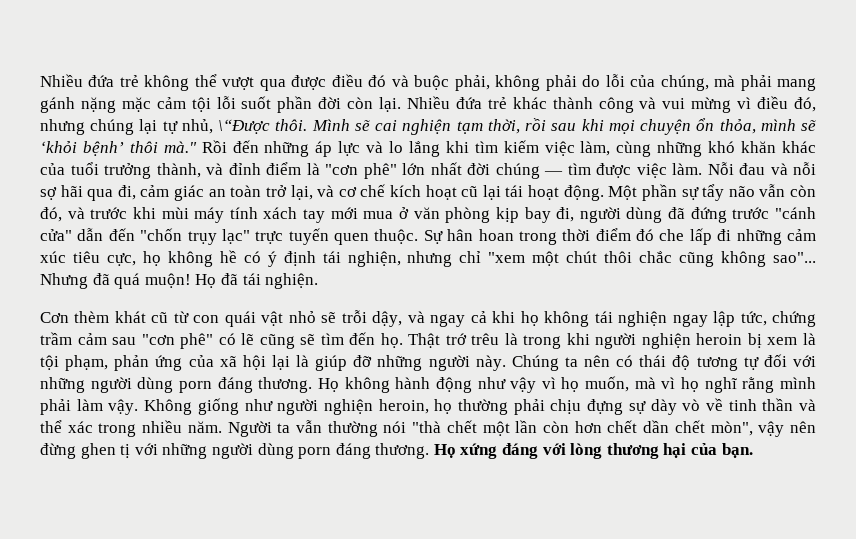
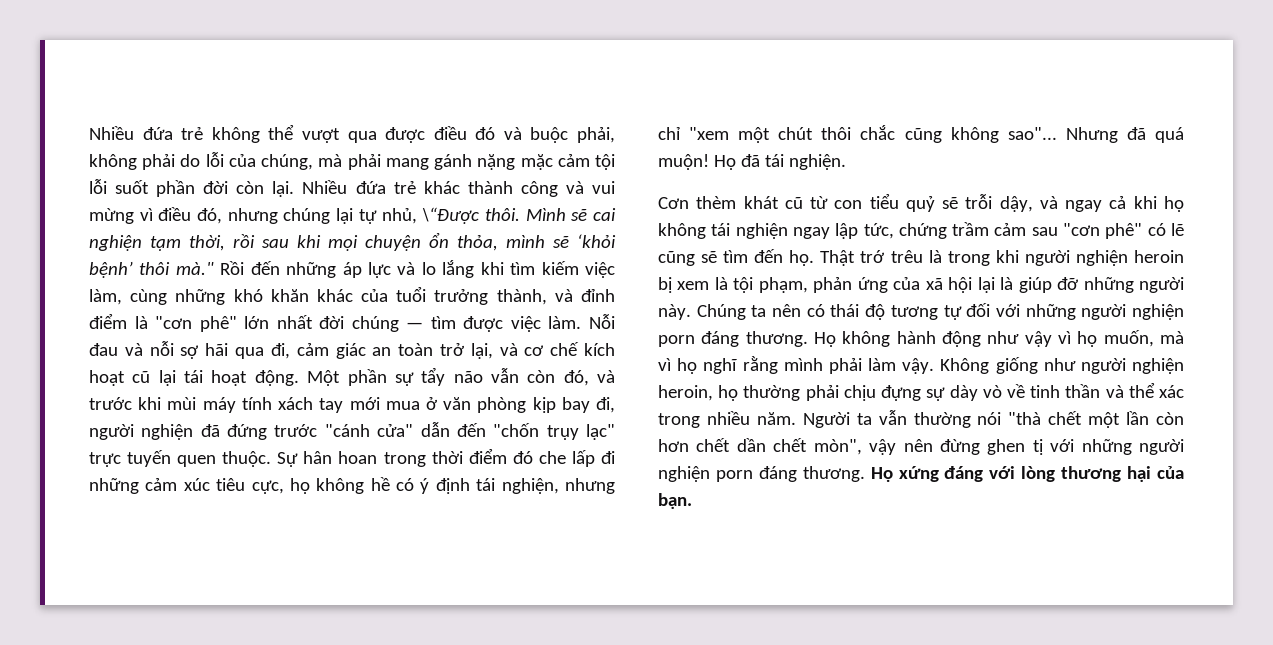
- Một phần sự tẩy não vẫn còn đó, và trước khi mùi máy tính xách tay mới mua ở văn phòng kịp bay đi, người dùng đã đứng trước "cánh cửa" dẫn đến "chốn trụy lạc" trực tuyến quen thuộc.
+ Một phần sự tẩy não vẫn còn đó, và trước khi mùi máy tính xách tay mới mua ở văn phòng kịp bay đi, người nghiện đã đứng trước "cánh cửa" dẫn đến "chốn trụy lạc" trực tuyến quen thuộc.
- Cơn thèm khát cũ từ con quái vật nhỏ sẽ trỗi dậy, và ngay cả khi họ không tái nghiện ngay lập tức, chứng trầm cảm sau "cơn phê" có lẽ cũng sẽ tìm đến họ.
+ Cơn thèm khát cũ từ con tiểu quỷ sẽ trỗi dậy, và ngay cả khi họ không tái nghiện ngay lập tức, chứng trầm cảm sau "cơn phê" có lẽ cũng sẽ tìm đến họ.
- Chúng ta nên có thái độ tương tự đối với những người dùng porn đáng thương.
+ Chúng ta nên có thái độ tương tự đối với những người nghiện porn đáng thương.
- Người ta vẫn thường nói "thà chết một lần còn hơn chết dần chết mòn", vậy nên đừng ghen tị với những người dùng porn đáng thương.
+ Người ta vẫn thường nói "thà chết một lần còn hơn chết dần chết mòn", vậy nên đừng ghen tị với những người nghiện porn đáng thương.

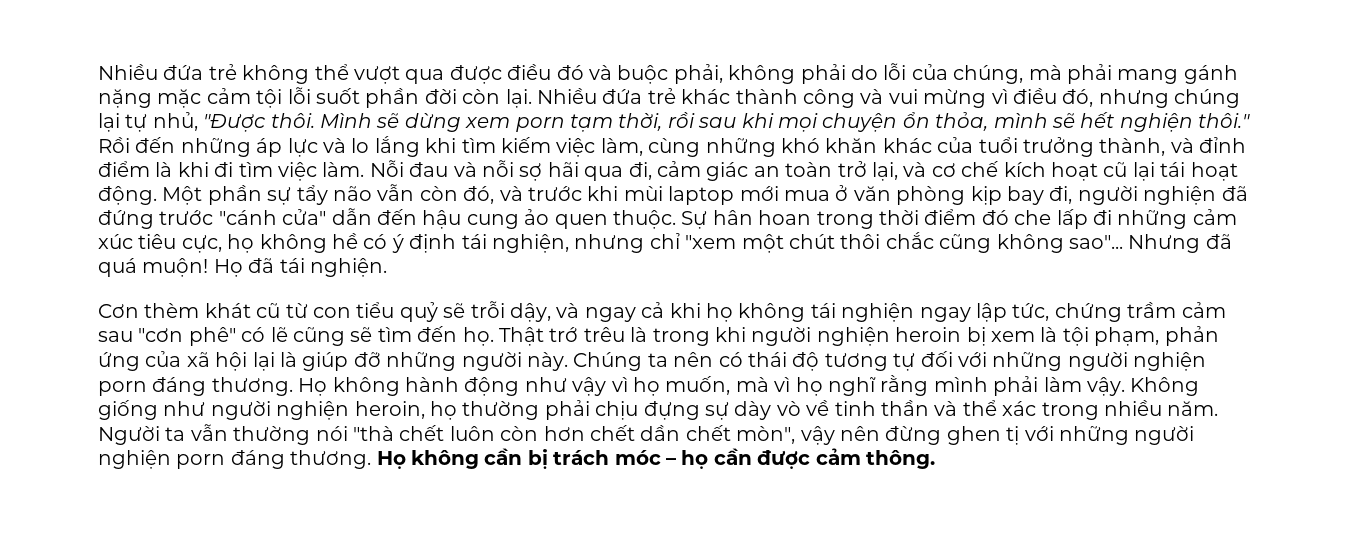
- Nhiều đứa trẻ khác thành công và vui mừng vì điều đó, nhưng chúng lại tự nhủ, \“Được thôi.
+ Nhiều đứa trẻ khác thành công và vui mừng vì điều đó, nhưng chúng lại tự nhủ, "Được thôi.
- Mình sẽ cai nghiện tạm thời, rồi sau khi mọi chuyện ổn thỏa, mình sẽ ‘khỏi bệnh’ thôi mà."
+ Mình sẽ dừng xem porn tạm thời, rồi sau khi mọi chuyện ổn thỏa, mình sẽ hết nghiện thôi."
- Rồi đến những áp lực và lo lắng khi tìm kiếm việc làm, cùng những khó khăn khác của tuổi trưởng thành, và đỉnh điểm là "cơn phê" lớn nhất đời chúng — tìm được việc làm.
+ Rồi đến những áp lực và lo lắng khi tìm kiếm việc làm, cùng những khó khăn khác của tuổi trưởng thành, và đỉnh điểm là khi đi tìm việc làm.
- Một phần sự tẩy não vẫn còn đó, và trước khi mùi máy tính xách tay mới mua ở văn phòng kịp bay đi, người nghiện đã đứng trước "cánh cửa" dẫn đến "chốn trụy lạc" trực tuyến quen thuộc.
+ Một phần sự tẩy não vẫn còn đó, và trước khi mùi laptop mới mua ở văn phòng kịp bay đi, người nghiện đã đứng trước "cánh cửa" dẫn đến hậu cung ảo quen thuộc.
- Người ta vẫn thường nói "thà chết một lần còn hơn chết dần chết mòn", vậy nên đừng ghen tị với những người nghiện porn đáng thương.
+ Người ta vẫn thường nói "thà chết luôn còn hơn chết dần chết mòn", vậy nên đừng ghen tị với những người nghiện porn đáng thương.
- Họ xứng đáng với lòng thương hại của bạn.
+ Họ không cần bị trách móc – họ cần được cảm thông.

